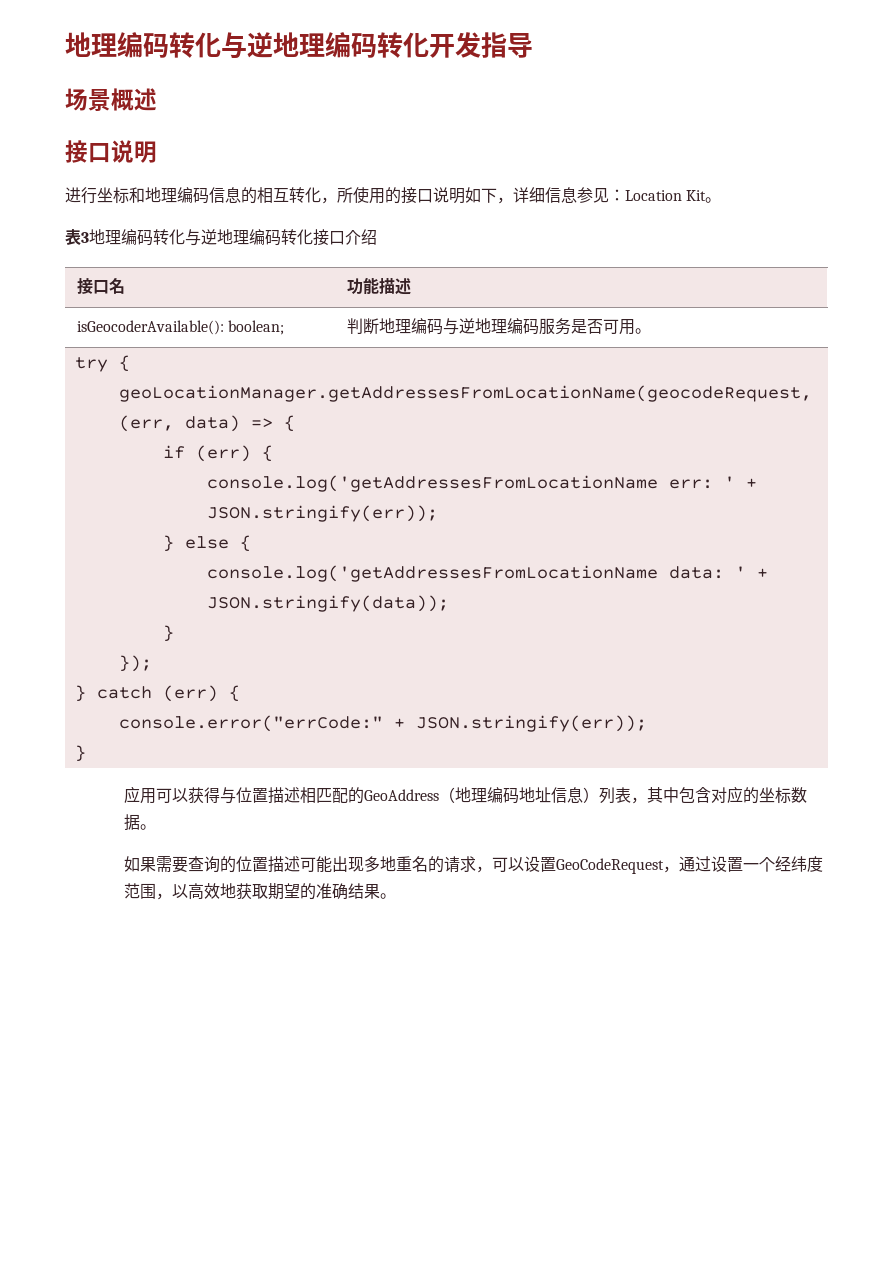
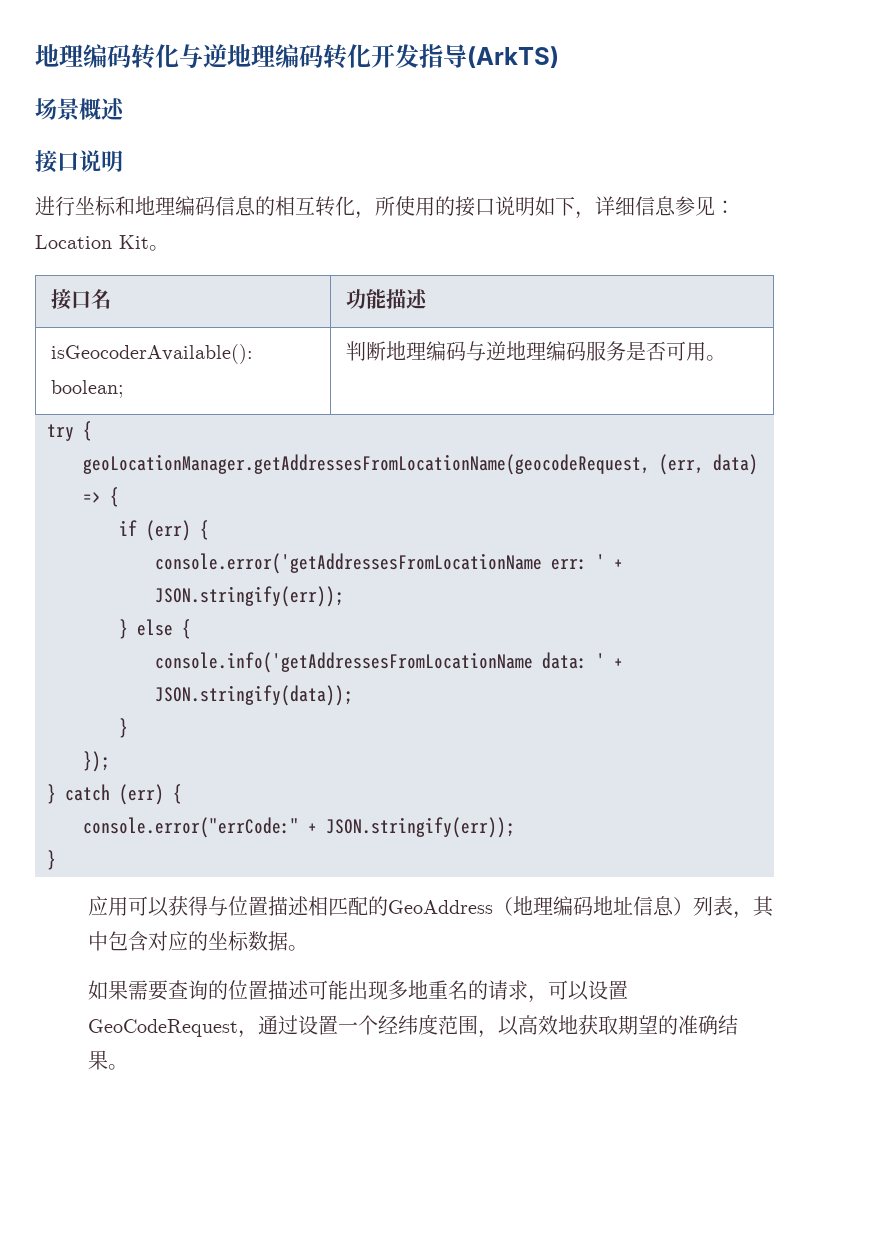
- 地理编码转化与逆地理编码转化开发指导
+ 地理编码转化与逆地理编码转化开发指导(ArkTS)
- 表3地理编码转化与逆地理编码转化接口介绍
- console.log('getAddressesFromLocationName err: ' + JSON.stringify(err));
+ console.error('getAddressesFromLocationName err: ' + JSON.stringify(err));
- console.log('getAddressesFromLocationName data: ' + JSON.stringify(data));
+ console.info('getAddressesFromLocationName data: ' + JSON.stringify(data));

